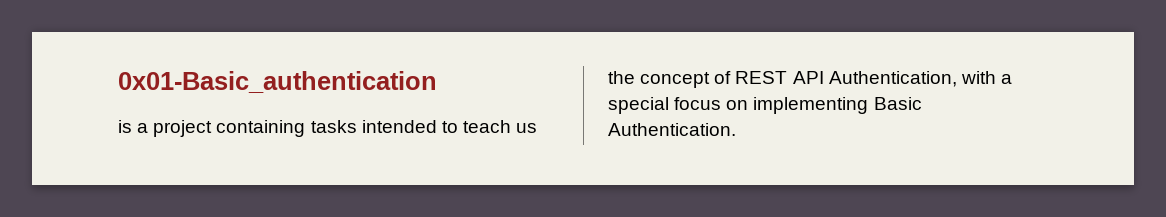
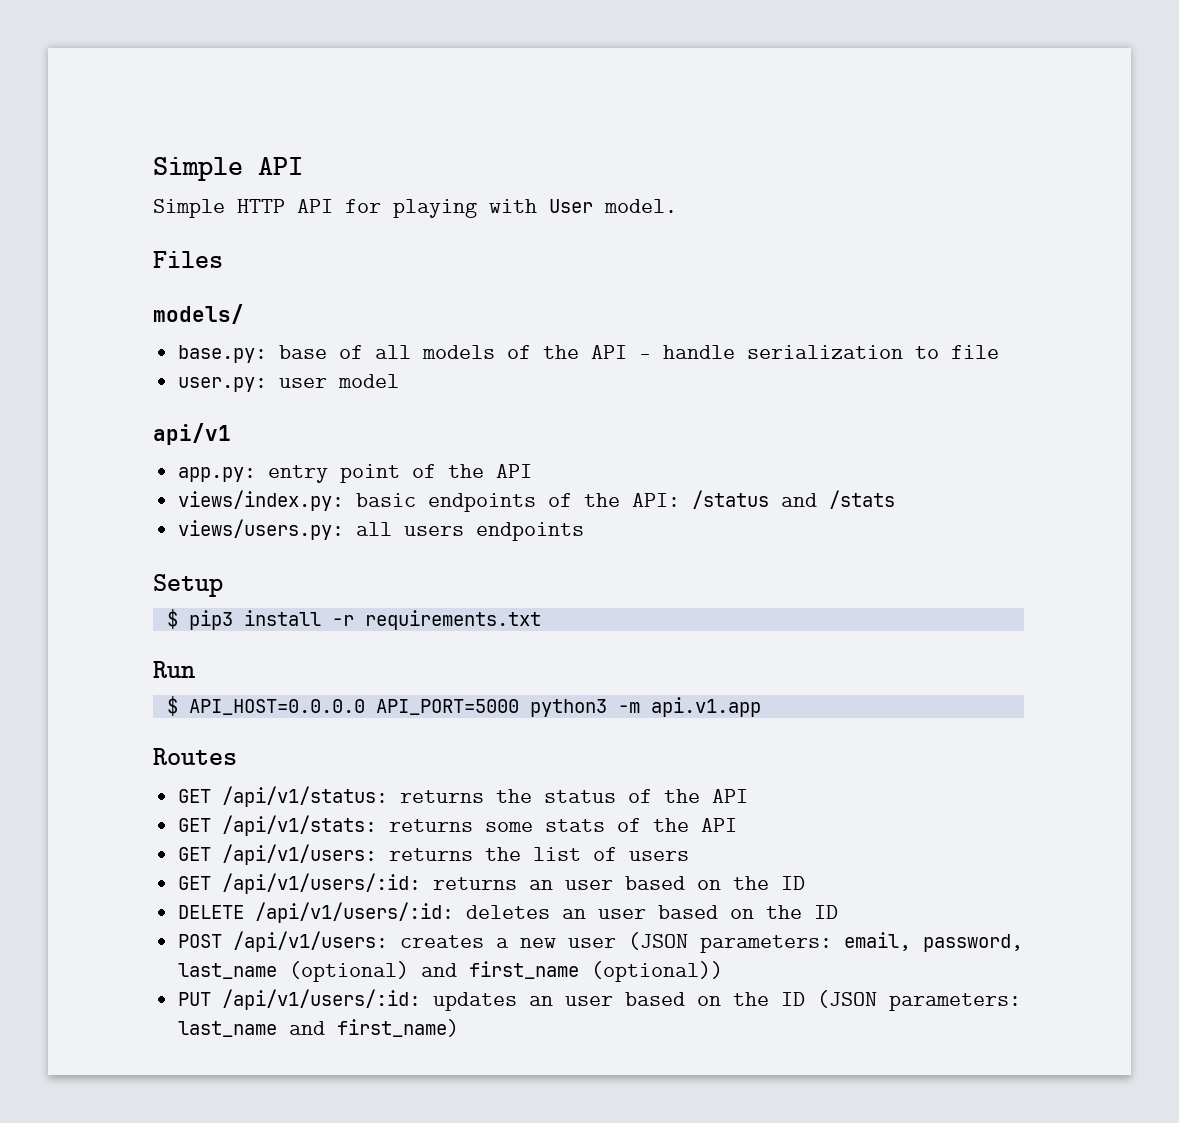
- 0x01-Basic_authentication
- is a project containing tasks intended to teach us the concept of REST API Authentication, with a special focus on implementing Basic Authentication.
+ Simple API
+ Simple HTTP API for playing with User model.
+ Files
+ models/
+ base.py: base of all models of the API - handle serialization to file
+ user.py: user model
+ api/v1
+ app.py: entry point of the API
+ views/index.py: basic endpoints of the API: /status and /stats
+ views/users.py: all users endpoints
+ Setup
+ $ pip3 install -r requirements.txt
+ Run
+ $ API_HOST=0.0.0.0 API_PORT=5000 python3 -m api.v1.app
+ Routes
+ GET /api/v1/status: returns the status of the API
+ GET /api/v1/stats: returns some stats of the API
+ GET /api/v1/users: returns the list of users
+ GET /api/v1/users/:id: returns an user based on the ID
+ DELETE /api/v1/users/:id: deletes an user based on the ID
+ POST /api/v1/users: creates a new user (JSON parameters: email, password, last_name (optional) and first_name (optional))
+ PUT /api/v1/users/:id: updates an user based on the ID (JSON parameters: last_name and first_name)

